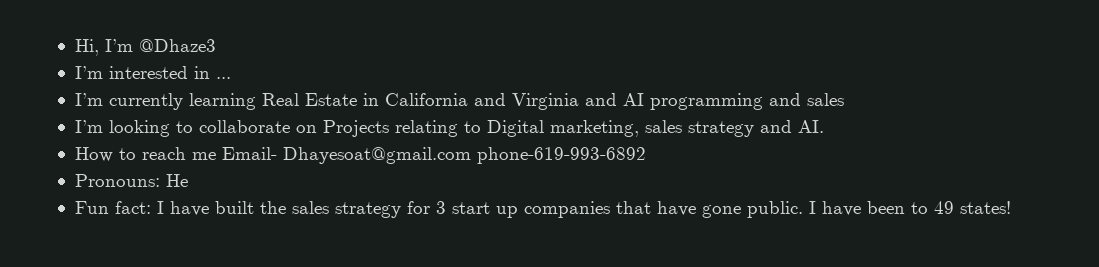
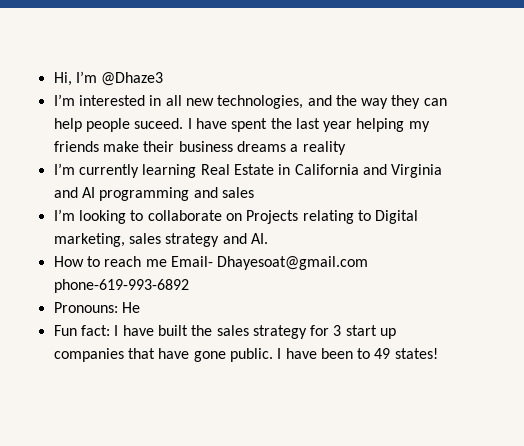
- I’m interested in ...
+ I’m interested in all new technologies, and the way they can help people suceed. I have spent the last year helping my friends make their business dreams a reality

